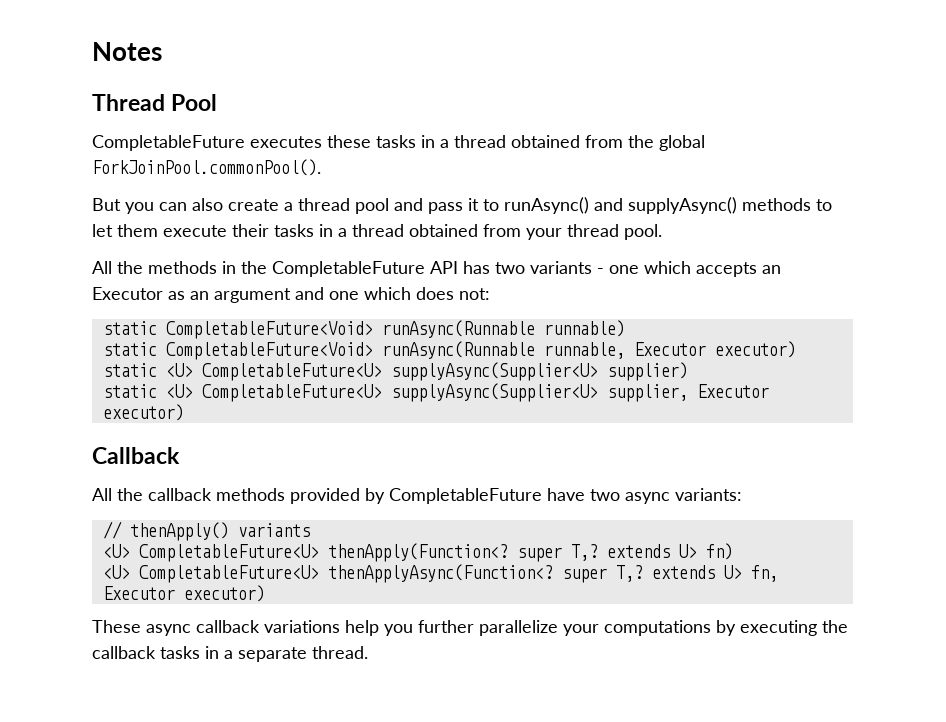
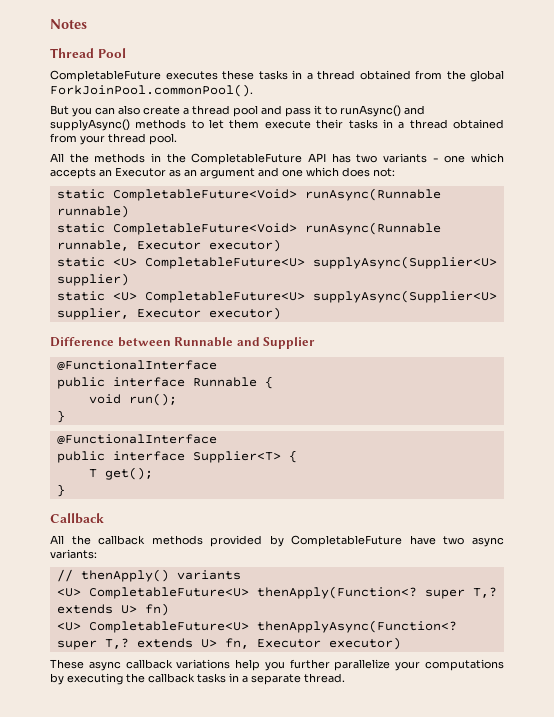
+ Difference between Runnable and Supplier
+ @FunctionalInterface
+ public interface Runnable {
+ void run();
+ }
+ @FunctionalInterface
+ public interface Supplier<T> {
+ T get();
+ }

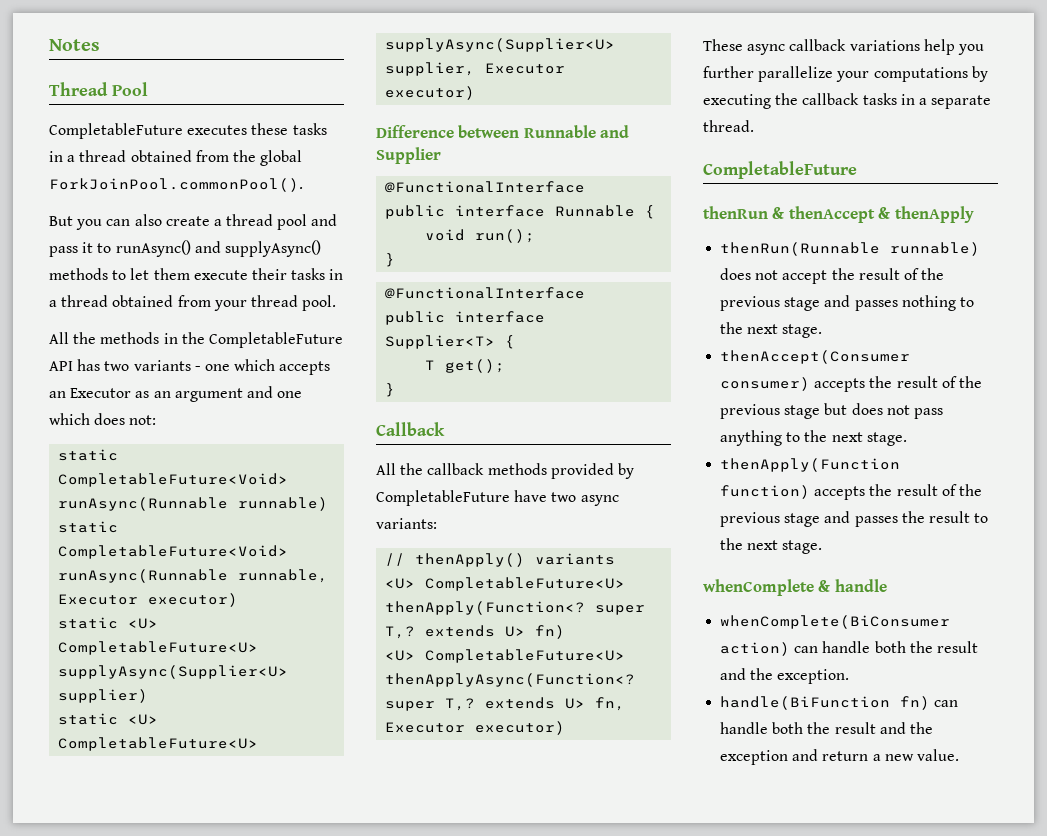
  These async callback variations help you further parallelize your computations by executing the callback tasks in a separate thread.
+ CompletableFuture
+ thenRun & thenAccept & thenApply
+ thenRun(Runnable runnable) does not accept the result of the previous stage and passes nothing to the next stage.
+ thenAccept(Consumer consumer) accepts the result of the previous stage but does not pass anything to the next stage.
+ thenApply(Function function) accepts the result of the previous stage and passes the result to the next stage.
+ whenComplete & handle
+ whenComplete(BiConsumer action) can handle both the result and the exception.
+ handle(BiFunction fn) can handle both the result and the exception and return a new value.

